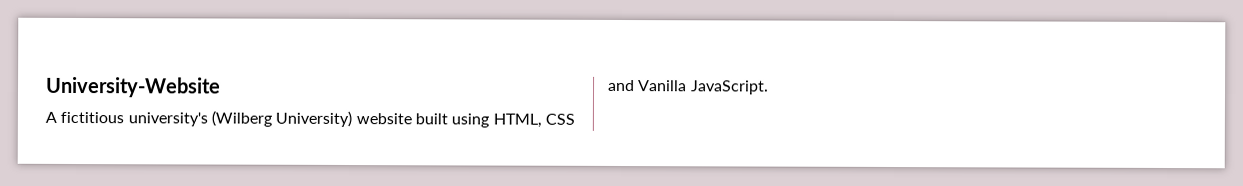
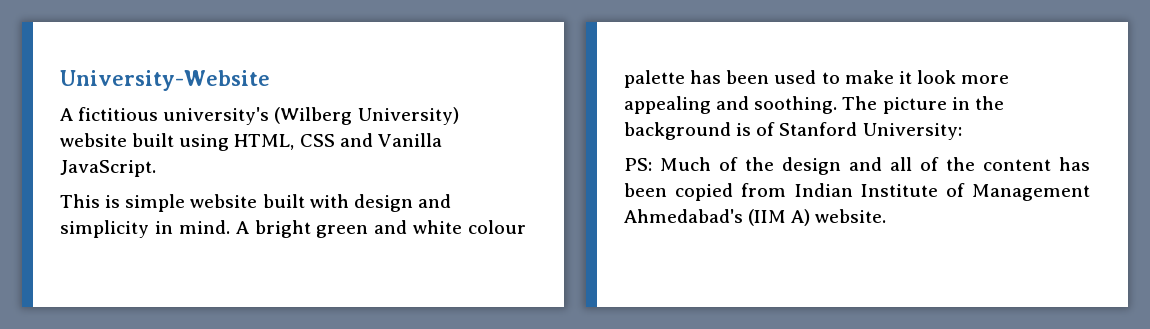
+ This is simple website built with design and simplicity in mind. A bright green and white colour palette has been used to make it look more appealing and soothing. The picture in the background is of Stanford University:
+ PS: Much of the design and all of the content has been copied from Indian Institute of Management Ahmedabad's (IIM A) website.

